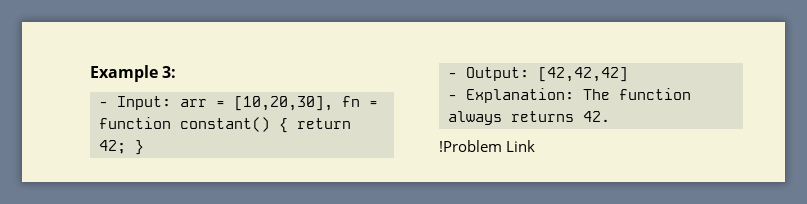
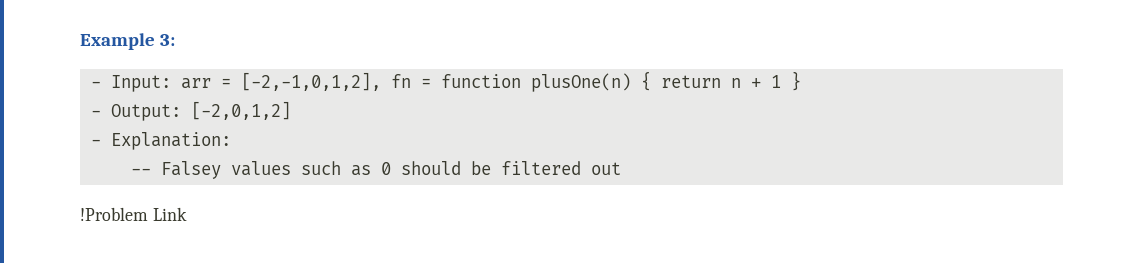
- - Input: arr = [10,20,30], fn = function constant() { return 42; }
+ - Input: arr = [-2,-1,0,1,2], fn = function plusOne(n) { return n + 1 }
- - Output: [42,42,42]
+ - Output: [-2,0,1,2]
- - Explanation: The function always returns 42.
+ - Explanation:
+ -- Falsey values such as 0 should be filtered out

